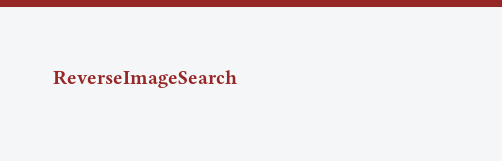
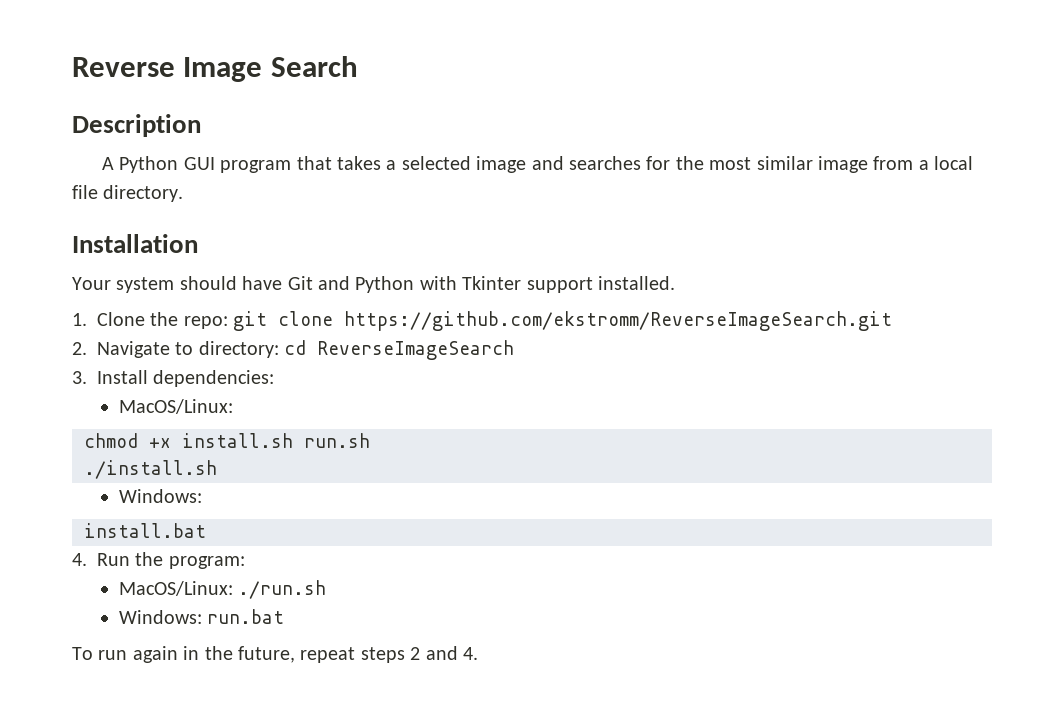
- ReverseImageSearch
+ Reverse Image Search
+ Description
+ A Python GUI program that takes a selected image and searches for the most similar image from a local file directory.
+ Installation
+ Your system should have Git and Python with Tkinter support installed.
+ 1. Clone the repo: git clone https://github.com/ekstromm/ReverseImageSearch.git
+ 2. Navigate to directory: cd ReverseImageSearch
+ 3. Install dependencies:
+ MacOS/Linux:
+ chmod +x install.sh run.sh
+ ./install.sh
+ Windows:
+ install.bat
+ 4. Run the program:
+ MacOS/Linux: ./run.sh
+ Windows: run.bat
+ To run again in the future, repeat steps 2 and 4.

